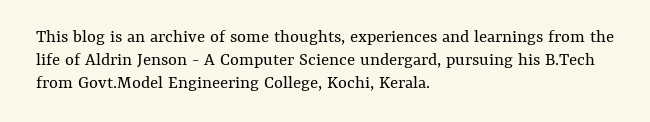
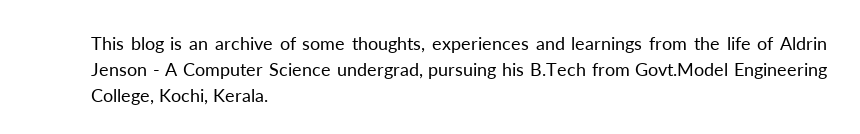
- This blog is an archive of some thoughts, experiences and learnings from the life of Aldrin Jenson - A Computer Science undergard, pursuing his B.Tech from Govt.Model Engineering College, Kochi, Kerala.
+ This blog is an archive of some thoughts, experiences and learnings from the life of Aldrin Jenson - A Computer Science undergrad, pursuing his B.Tech from Govt.Model Engineering College, Kochi, Kerala.

